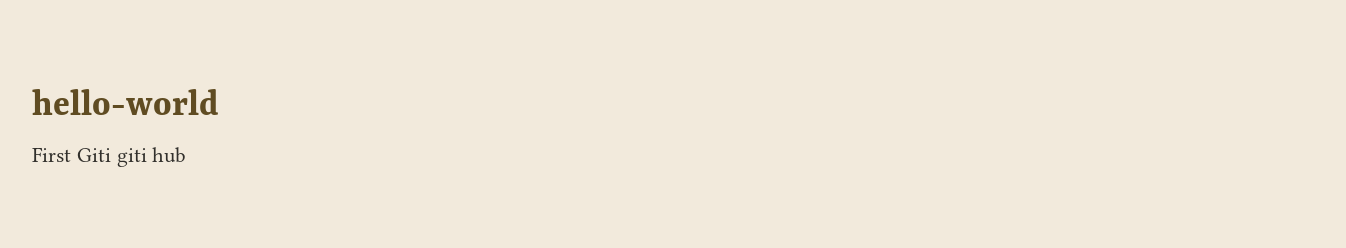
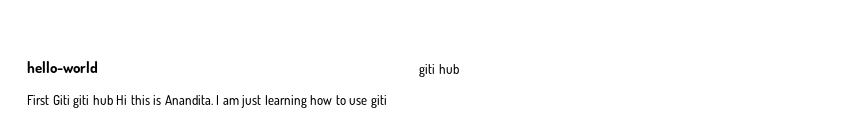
- First Giti giti hub
+ First Giti giti hub Hi this is Anandita. I am just learning how to use giti giti hub

